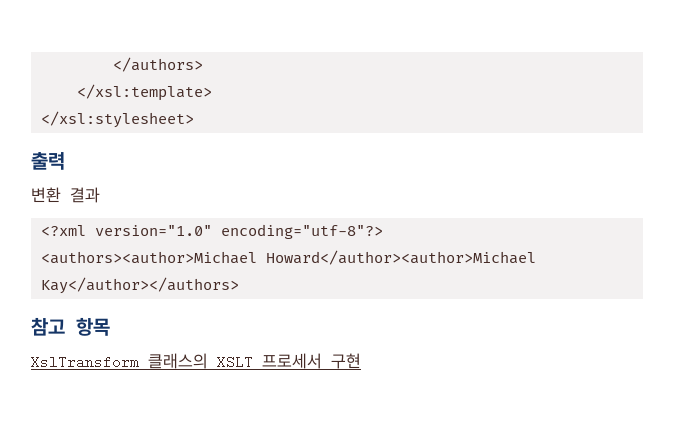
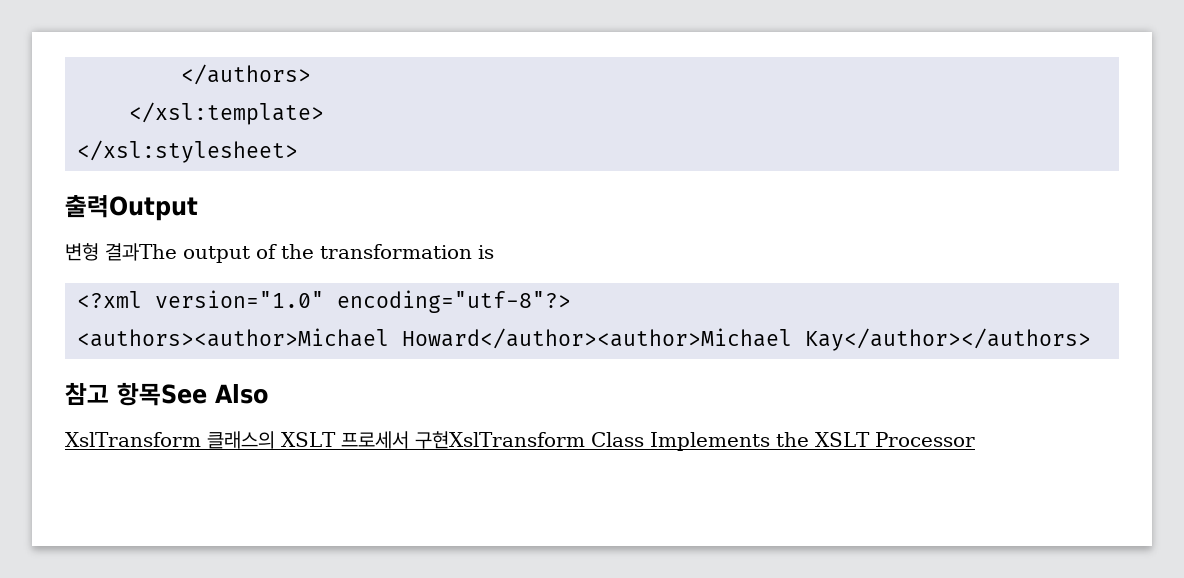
- 출력
- 변환 결과
+ 출력Output
+ 변형 결과The output of the transformation is
- 참고 항목
+ 참고 항목See Also
- XslTransform 클래스의 XSLT 프로세서 구현
+ XslTransform 클래스의 XSLT 프로세서 구현XslTransform Class Implements the XSLT Processor

